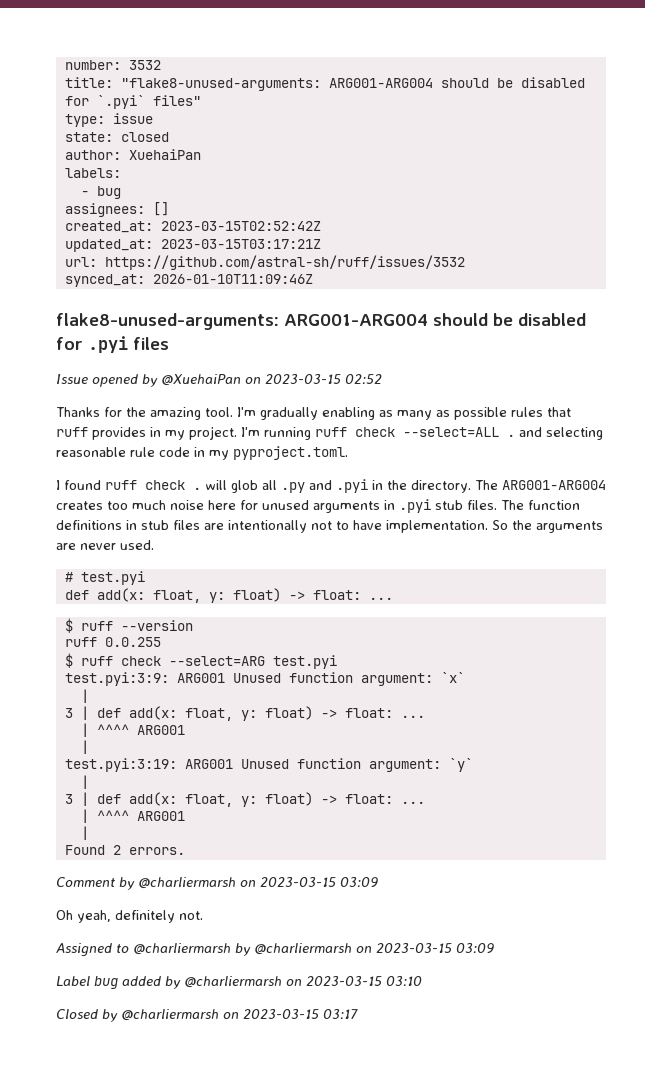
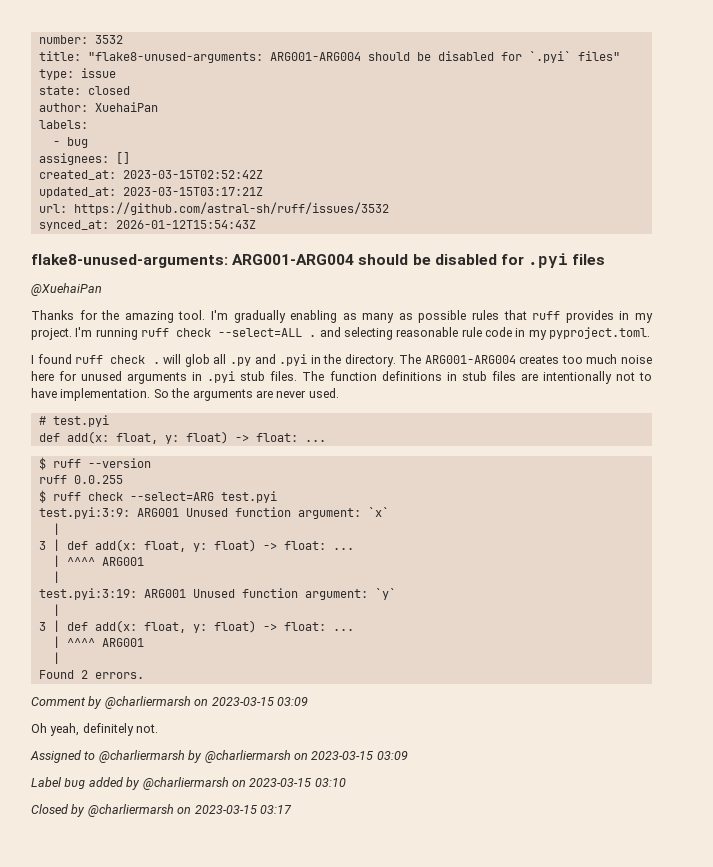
- synced_at: 2026-01-10T11:09:46Z
+ synced_at: 2026-01-12T15:54:43Z
- Issue opened by @XuehaiPan on 2023-03-15 02:52
+ @XuehaiPan

